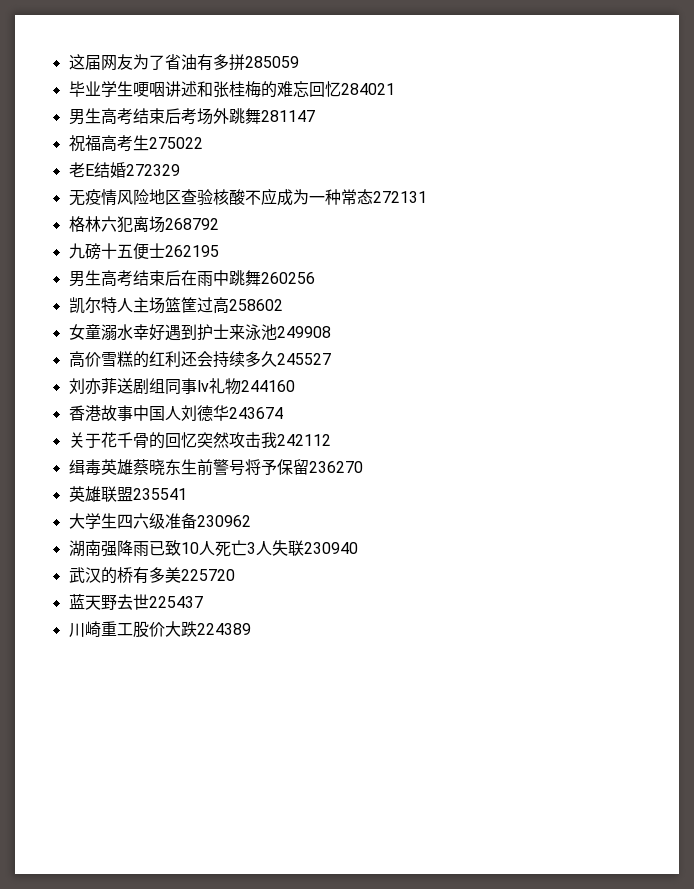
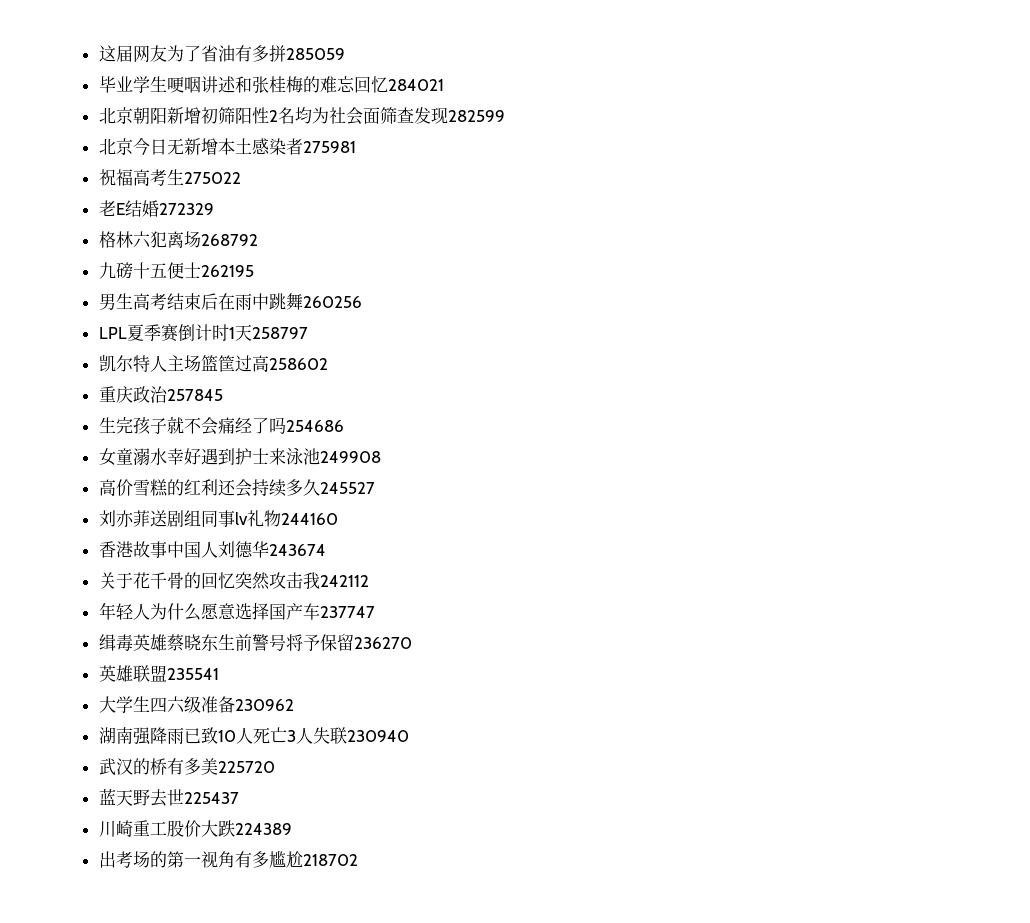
- 男生高考结束后考场外跳舞281147
+ 北京朝阳新增初筛阳性2名均为社会面筛查发现282599
+ 北京今日无新增本土感染者275981
- 无疫情风险地区查验核酸不应成为一种常态272131
+ LPL夏季赛倒计时1天258797
+ 重庆政治257845
+ 生完孩子就不会痛经了吗254686
+ 年轻人为什么愿意选择国产车237747
+ 出考场的第一视角有多尴尬218702

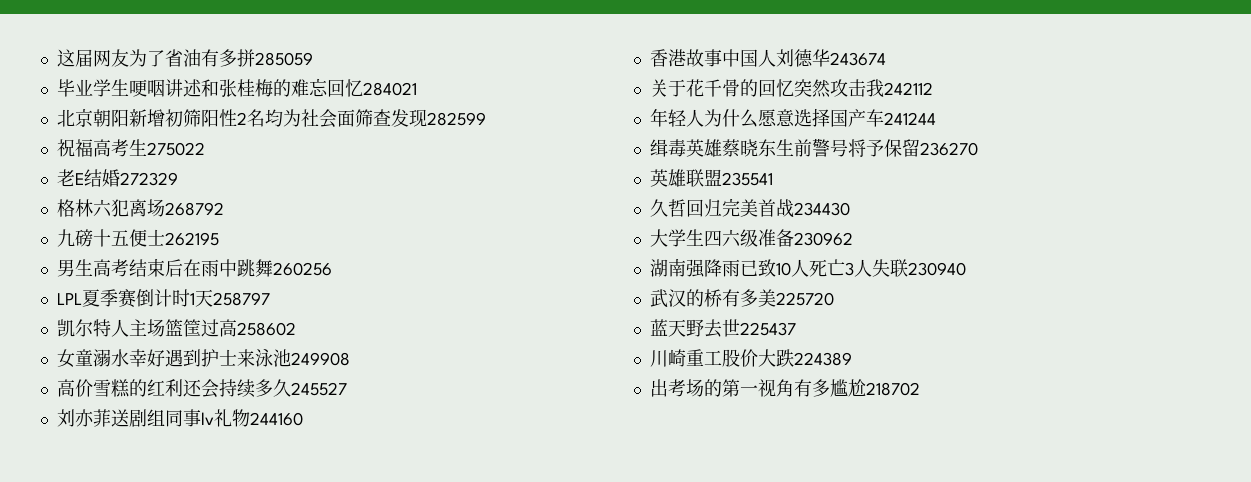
- 北京今日无新增本土感染者275981
- 重庆政治257845
- 生完孩子就不会痛经了吗254686
- 年轻人为什么愿意选择国产车237747
+ 年轻人为什么愿意选择国产车241244
+ 久哲回归完美首战234430

